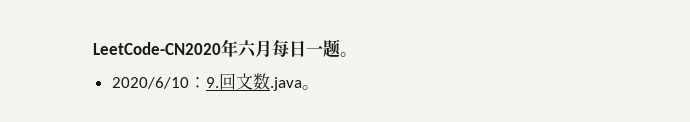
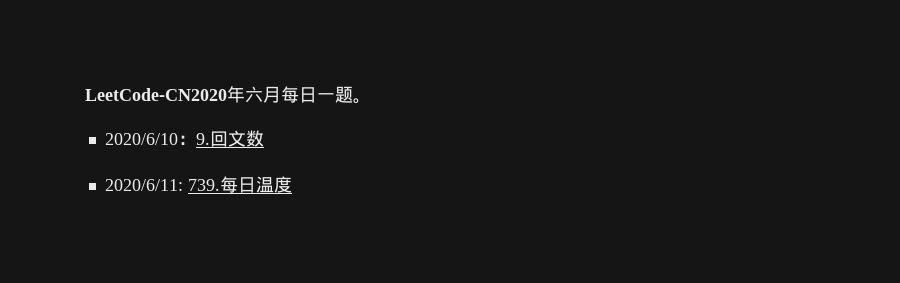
- 2020/6/10：9.回文数.java。
+ 2020/6/10：9.回文数
+ 2020/6/11: 739.每日温度

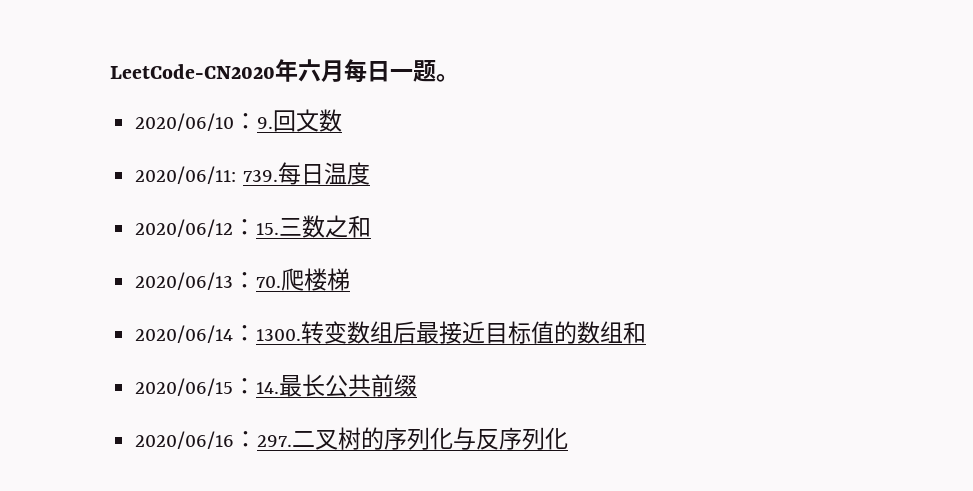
- 2020/6/10：9.回文数
+ 2020/06/10：9.回文数
- 2020/6/11: 739.每日温度
+ 2020/06/11: 739.每日温度
+ 2020/06/12：15.三数之和
+ 2020/06/13：70.爬楼梯
+ 2020/06/14：1300.转变数组后最接近目标值的数组和
+ 2020/06/15：14.最长公共前缀
+ 2020/06/16：297.二叉树的序列化与反序列化

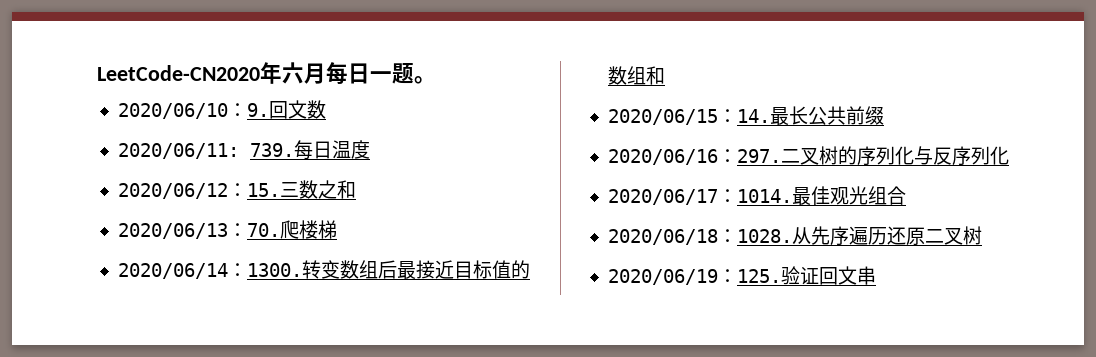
+ 2020/06/17：1014.最佳观光组合
+ 2020/06/18：1028.从先序遍历还原二叉树
+ 2020/06/19：125.验证回文串

